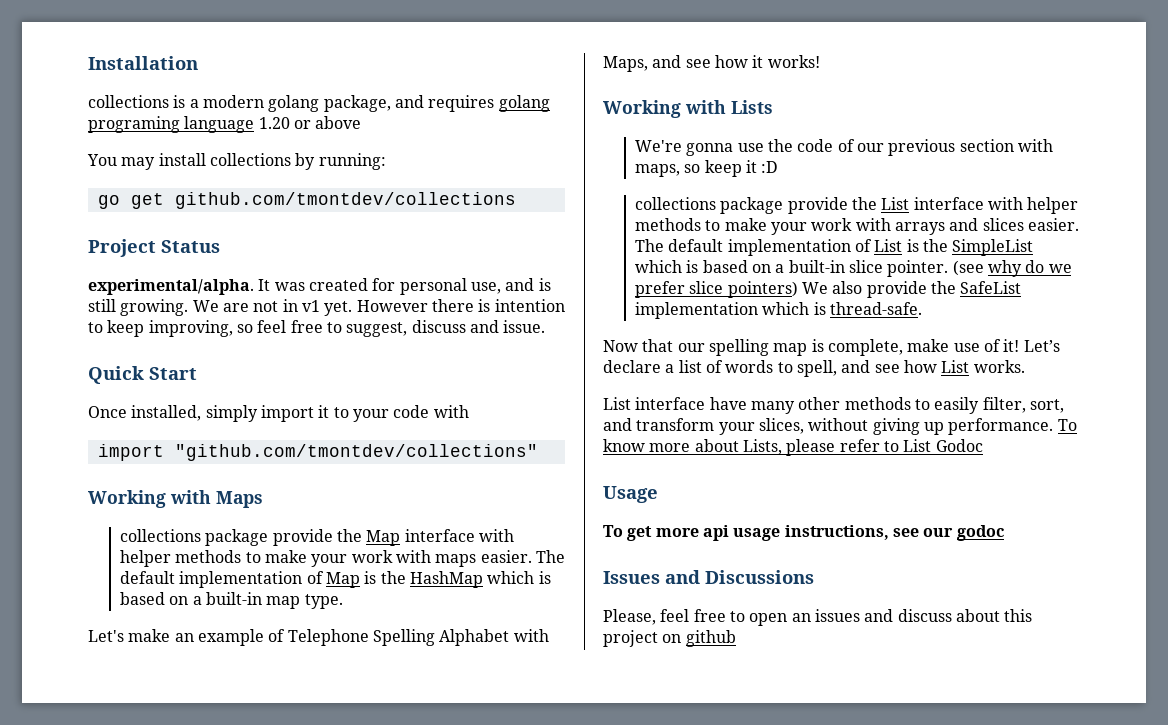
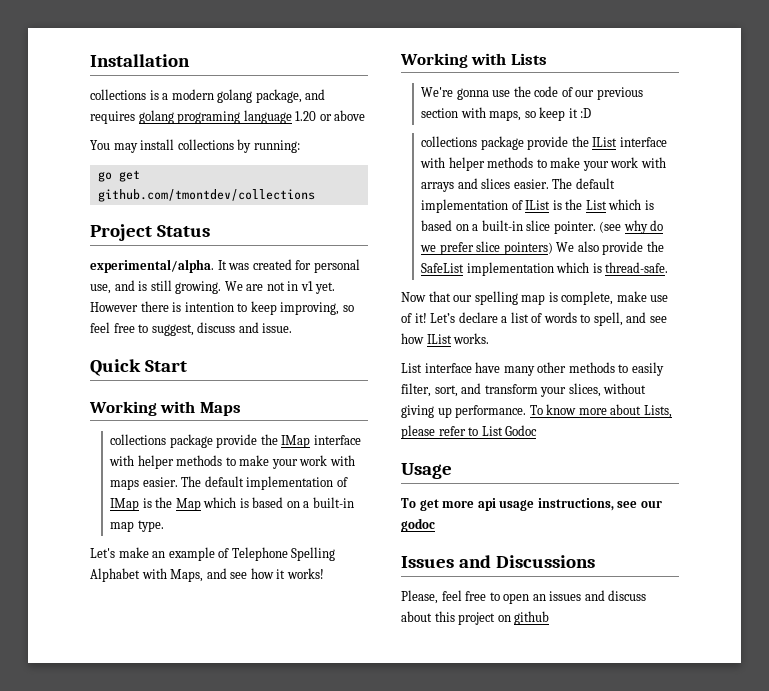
- Once installed, simply import it to your code with
- import "github.com/tmontdev/collections"
- collections package provide the Map interface with helper methods to make your work with maps easier.
+ collections package provide the IMap interface with helper methods to make your work with maps easier.
- The default implementation of Map is the HashMap which is based on a built-in map type.
+ The default implementation of IMap is the Map which is based on a built-in map type.
- collections package provide the List interface with helper methods to make your work with arrays and slices easier.
+ collections package provide the IList interface with helper methods to make your work with arrays and slices easier.
- The default implementation of List is the SimpleList which is based on a built-in slice pointer.
+ The default implementation of IList is the List which is based on a built-in slice pointer.
- Let’s declare a list of words to spell, and see how List works.
+ Let’s declare a list of words to spell, and see how IList works.

